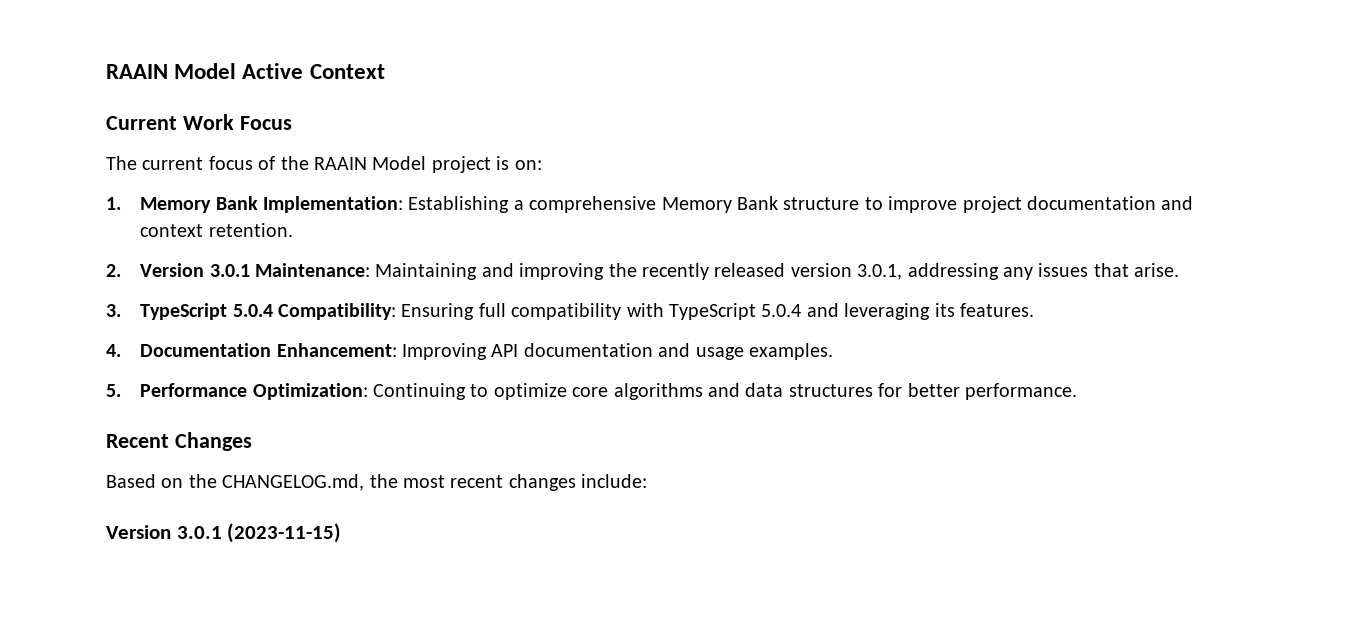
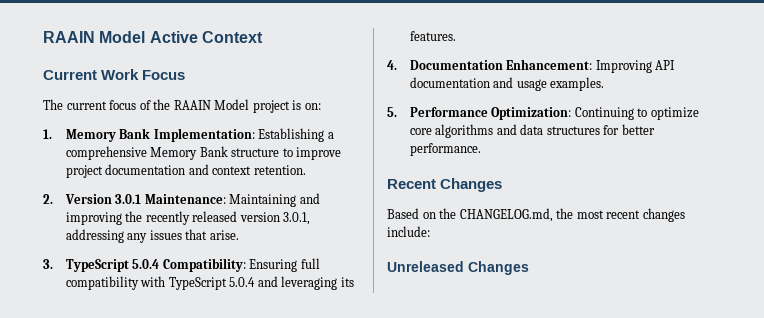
- Version 3.0.1 (2023-11-15)
+ Unreleased Changes

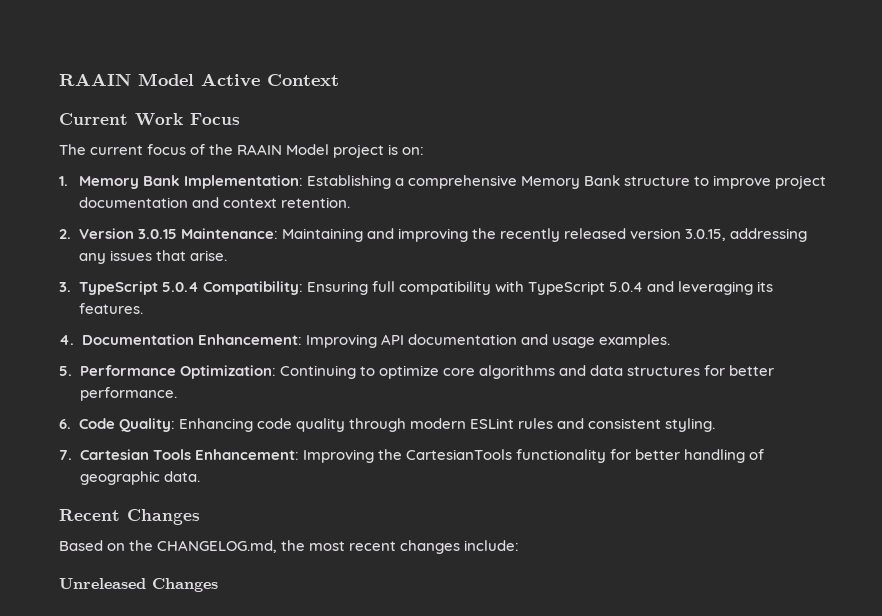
- 2. Version 3.0.1 Maintenance: Maintaining and improving the recently released version 3.0.1, addressing any issues that arise.
+ 2. Version 3.0.15 Maintenance: Maintaining and improving the recently released version 3.0.15, addressing any issues that arise.
+ 6. Code Quality: Enhancing code quality through modern ESLint rules and consistent styling.
+ 7. Cartesian Tools Enhancement: Improving the CartesianTools functionality for better handling of geographic data.

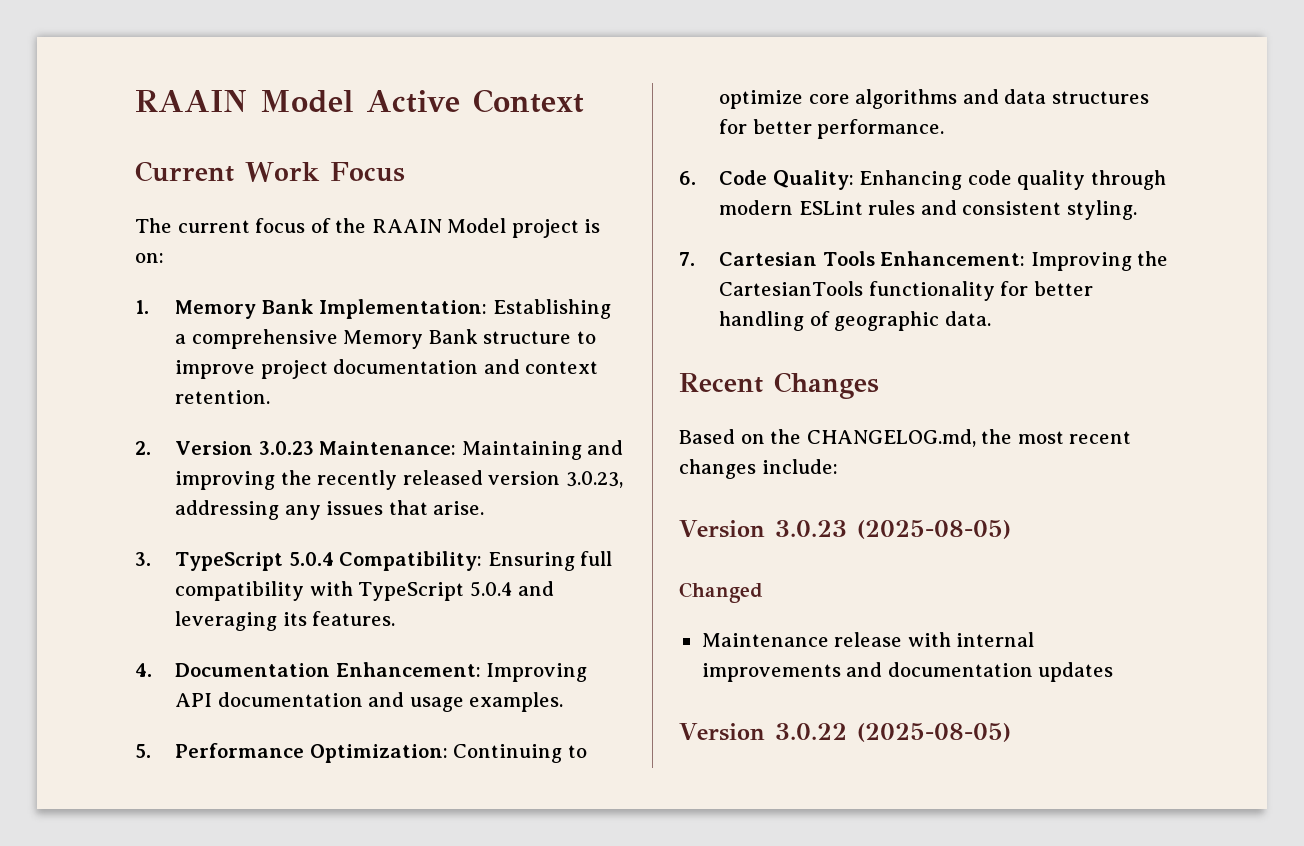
- 2. Version 3.0.15 Maintenance: Maintaining and improving the recently released version 3.0.15, addressing any issues that arise.
+ 2. Version 3.0.23 Maintenance: Maintaining and improving the recently released version 3.0.23, addressing any issues that arise.
- Unreleased Changes
+ Version 3.0.23 (2025-08-05)
+ Changed
+ Maintenance release with internal improvements and documentation updates
+ Version 3.0.22 (2025-08-05)

